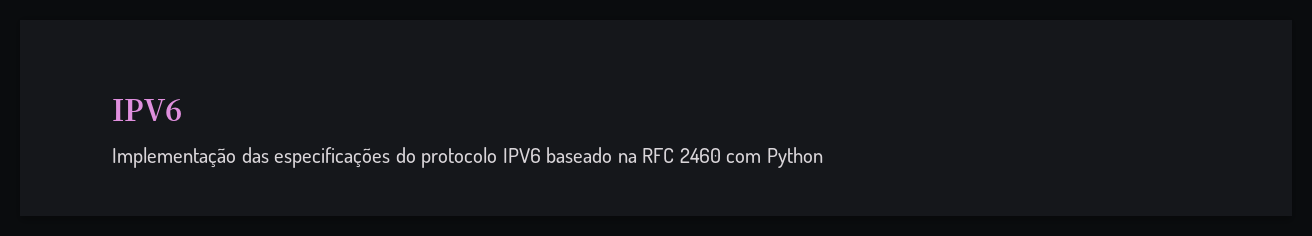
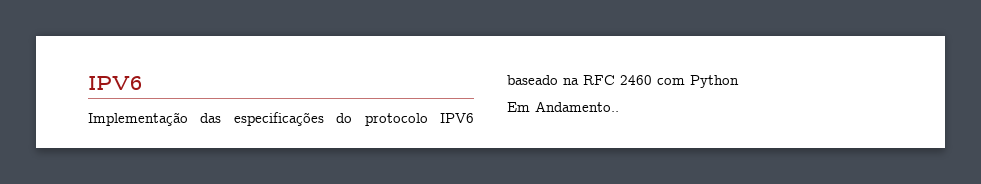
+ Em Andamento..

